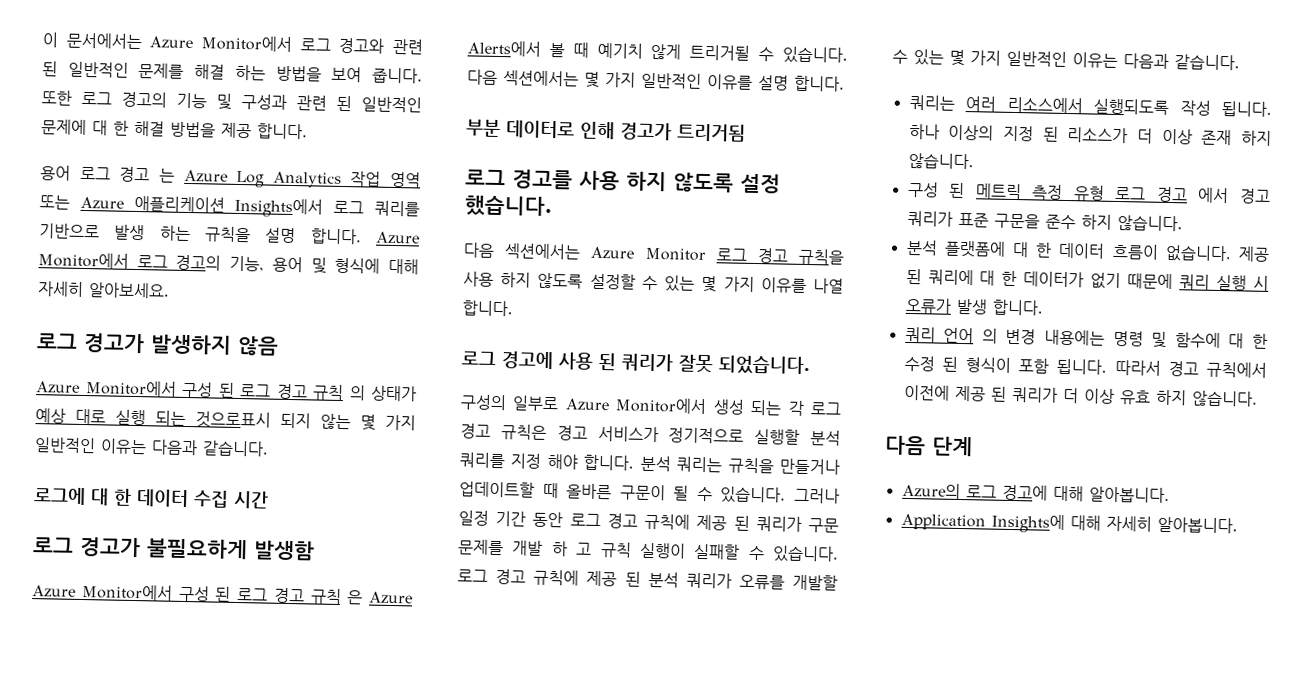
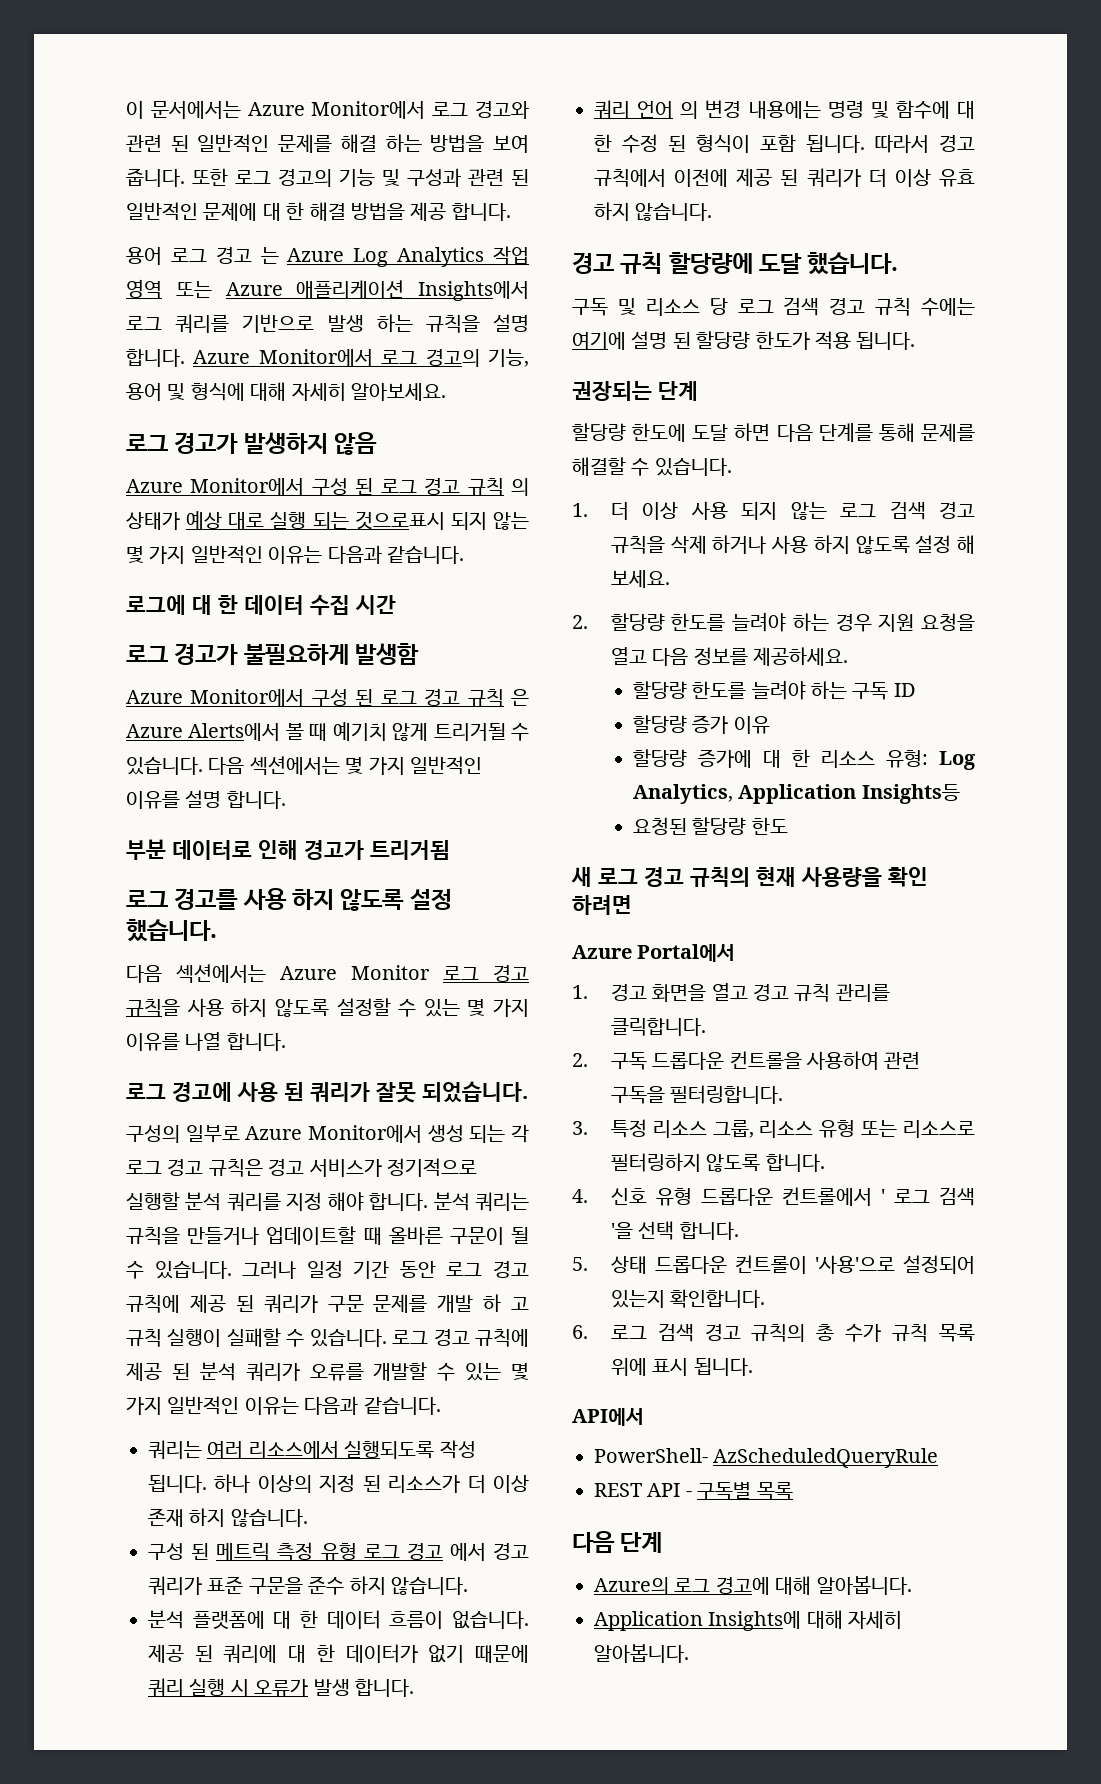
+ 경고 규칙 할당량에 도달 했습니다.
+ 구독 및 리소스 당 로그 검색 경고 규칙 수에는 여기에 설명 된 할당량 한도가 적용 됩니다.
+ 권장되는 단계
+ 할당량 한도에 도달 하면 다음 단계를 통해 문제를 해결할 수 있습니다.
+ 1. 더 이상 사용 되지 않는 로그 검색 경고 규칙을 삭제 하거나 사용 하지 않도록 설정 해 보세요.
+ 2. 할당량 한도를 늘려야 하는 경우 지원 요청을 열고 다음 정보를 제공하세요.
+ 할당량 한도를 늘려야 하는 구독 ID
+ 할당량 증가 이유
+ 할당량 증가에 대 한 리소스 유형: Log Analytics, Application Insights등
+ 요청된 할당량 한도
+ 새 로그 경고 규칙의 현재 사용량을 확인 하려면
+ Azure Portal에서
+ 1. 경고 화면을 열고 경고 규칙 관리를 클릭합니다.
+ 2. 구독 드롭다운 컨트롤을 사용하여 관련 구독을 필터링합니다.
+ 3. 특정 리소스 그룹, 리소스 유형 또는 리소스로 필터링하지 않도록 합니다.
+ 4. 신호 유형 드롭다운 컨트롤에서 ' 로그 검색 '을 선택 합니다.
+ 5. 상태 드롭다운 컨트롤이 '사용'으로 설정되어 있는지 확인합니다.
+ 6. 로그 검색 경고 규칙의 총 수가 규칙 목록 위에 표시 됩니다.
+ API에서
+ PowerShell- AzScheduledQueryRule
+ REST API - 구독별 목록

